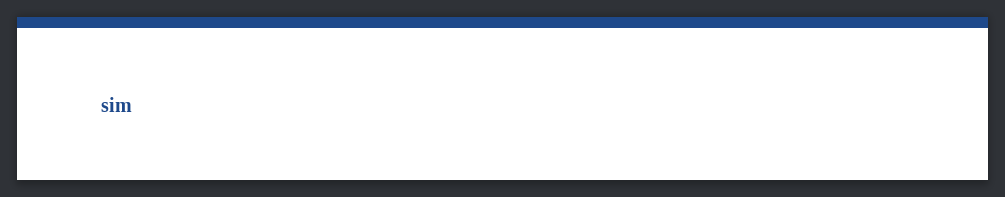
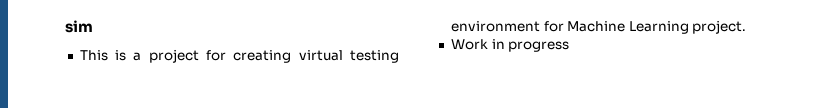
+ This is a project for creating virtual testing environment for Machine Learning project.
+ Work in progress

